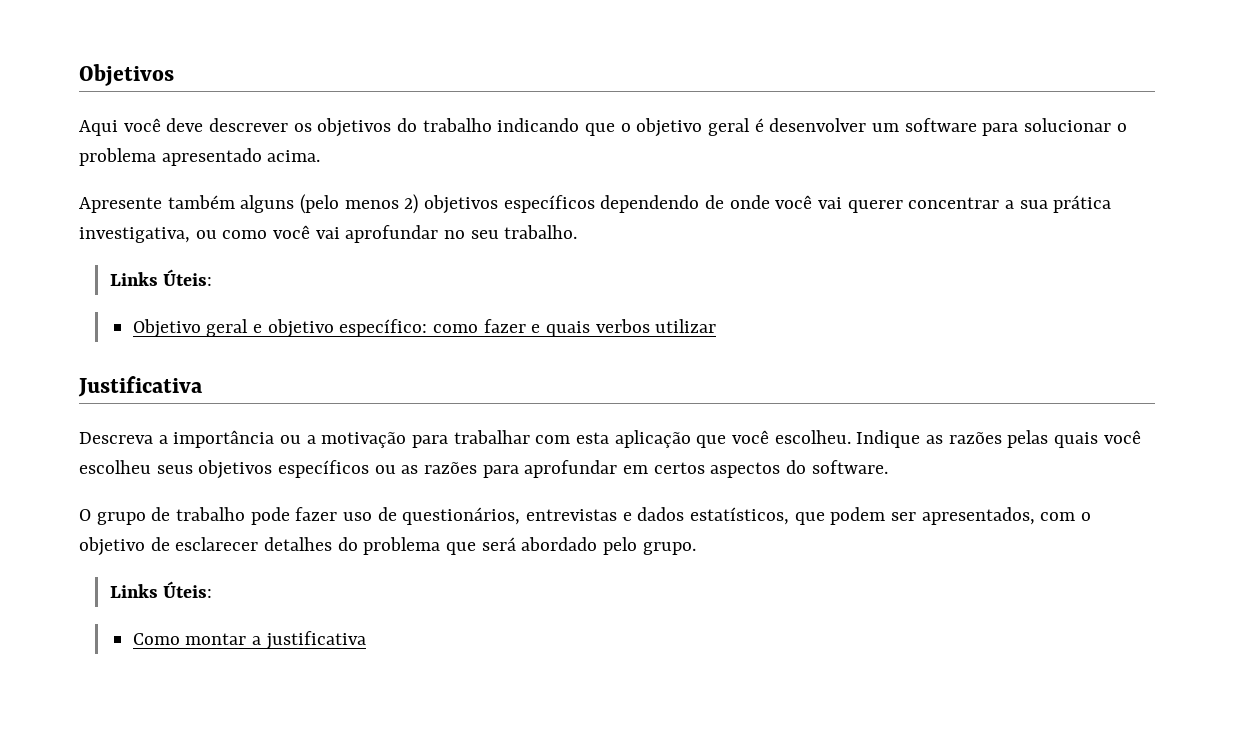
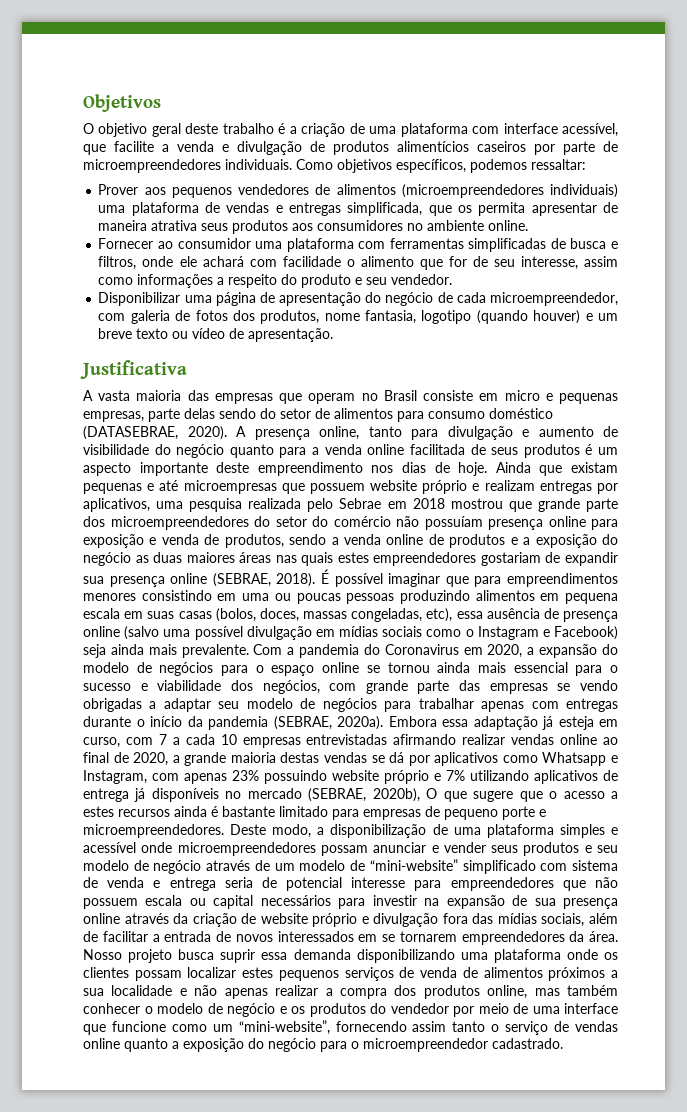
- Aqui você deve descrever os objetivos do trabalho indicando que o objetivo geral é desenvolver um software para solucionar o problema apresentado acima.
- Apresente também alguns (pelo menos 2) objetivos específicos dependendo de onde você vai querer concentrar a sua prática investigativa, ou como você vai aprofundar no seu trabalho.
- Links Úteis:
- Objetivo geral e objetivo específico: como fazer e quais verbos utilizar
+ O objetivo geral deste trabalho é a criação de uma plataforma com interface acessível, que facilite a venda e divulgação de produtos alimentícios caseiros por parte de microempreendedores individuais. Como objetivos específicos, podemos ressaltar:
+ Prover aos pequenos vendedores de alimentos (microempreendedores individuais) uma plataforma de vendas e entregas simplificada, que os permita apresentar de maneira atrativa seus produtos aos consumidores no ambiente online.
+ Fornecer ao consumidor uma plataforma com ferramentas simplificadas de busca e filtros, onde ele achará com facilidade o alimento que for de seu interesse, assim como informações a respeito do produto e seu vendedor.
+ Disponibilizar uma página de apresentação do negócio de cada microempreendedor, com galeria de fotos dos produtos, nome fantasia, logotipo (quando houver) e um breve texto ou vídeo de apresentação.
  Justificativa
- Descreva a importância ou a motivação para trabalhar com esta aplicação que você escolheu. Indique as razões pelas quais você escolheu seus objetivos específicos ou as razões para aprofundar em certos aspectos do software.
- O grupo de trabalho pode fazer uso de questionários, entrevistas e dados estatísticos, que podem ser apresentados, com o objetivo de esclarecer detalhes do problema que será abordado pelo grupo.
- Links Úteis:
- Como montar a justificativa
+ A vasta maioria das empresas que operam no Brasil consiste em micro e pequenas empresas, parte delas sendo do setor de alimentos para consumo doméstico (DATASEBRAE, 2020). A presença online, tanto para divulgação e aumento de visibilidade do negócio quanto para a venda online facilitada de seus produtos é um aspecto importante deste empreendimento nos dias de hoje. Ainda que existam pequenas e até microempresas que possuem website próprio e realizam entregas por aplicativos, uma pesquisa realizada pelo Sebrae em 2018 mostrou que grande parte dos microempreendedores do setor do comércio não possuíam presença online para exposição e venda de produtos, sendo a venda online de produtos e a exposição do negócio as duas maiores áreas nas quais estes empreendedores gostariam de expandir sua presença online (SEBRAE, 2018). É possível imaginar que para empreendimentos menores consistindo em uma ou poucas pessoas produzindo alimentos em pequena escala em suas casas (bolos, doces, massas congeladas, etc), essa ausência de presença online (salvo uma possível divulgação em mídias sociais como o Instagram e Facebook) seja ainda mais prevalente. Com a pandemia do Coronavirus em 2020, a expansão do modelo de negócios para o espaço online se tornou ainda mais essencial para o sucesso e viabilidade dos negócios, com grande parte das empresas se vendo obrigadas a adaptar seu modelo de negócios para trabalhar apenas com entregas durante o início da pandemia (SEBRAE, 2020a). Embora essa adaptação já esteja em curso, com 7 a cada 10 empresas entrevistadas afirmando realizar vendas online ao final de 2020, a grande maioria destas vendas se dá por aplicativos como Whatsapp e Instagram, com apenas 23% possuindo website próprio e 7% utilizando aplicativos de entrega já disponíveis no mercado (SEBRAE, 2020b), O que sugere que o acesso a estes recursos ainda é bastante limitado para empresas de pequeno porte e microempreendedores. Deste modo, a disponibilização de uma plataforma simples e acessível onde microempreendedores possam anunciar e vender seus produtos e seu modelo de negócio através de um modelo de “mini-website” simplificado com sistema de venda e entrega seria de potencial interesse para empreendedores que não possuem escala ou capital necessários para investir na expansão de sua presença online através da criação de website próprio e divulgação fora das mídias sociais, além de facilitar a entrada de novos interessados em se tornarem empreendedores da área. Nosso projeto busca suprir essa demanda disponibilizando uma plataforma onde os clientes possam localizar estes pequenos serviços de venda de alimentos próximos a sua localidade e não apenas realizar a compra dos produtos online, mas também conhecer o modelo de negócio e os produtos do vendedor por meio de uma interface que funcione como um “mini-website”, fornecendo assim tanto o serviço de vendas online quanto a exposição do negócio para o microempreendedor cadastrado.

